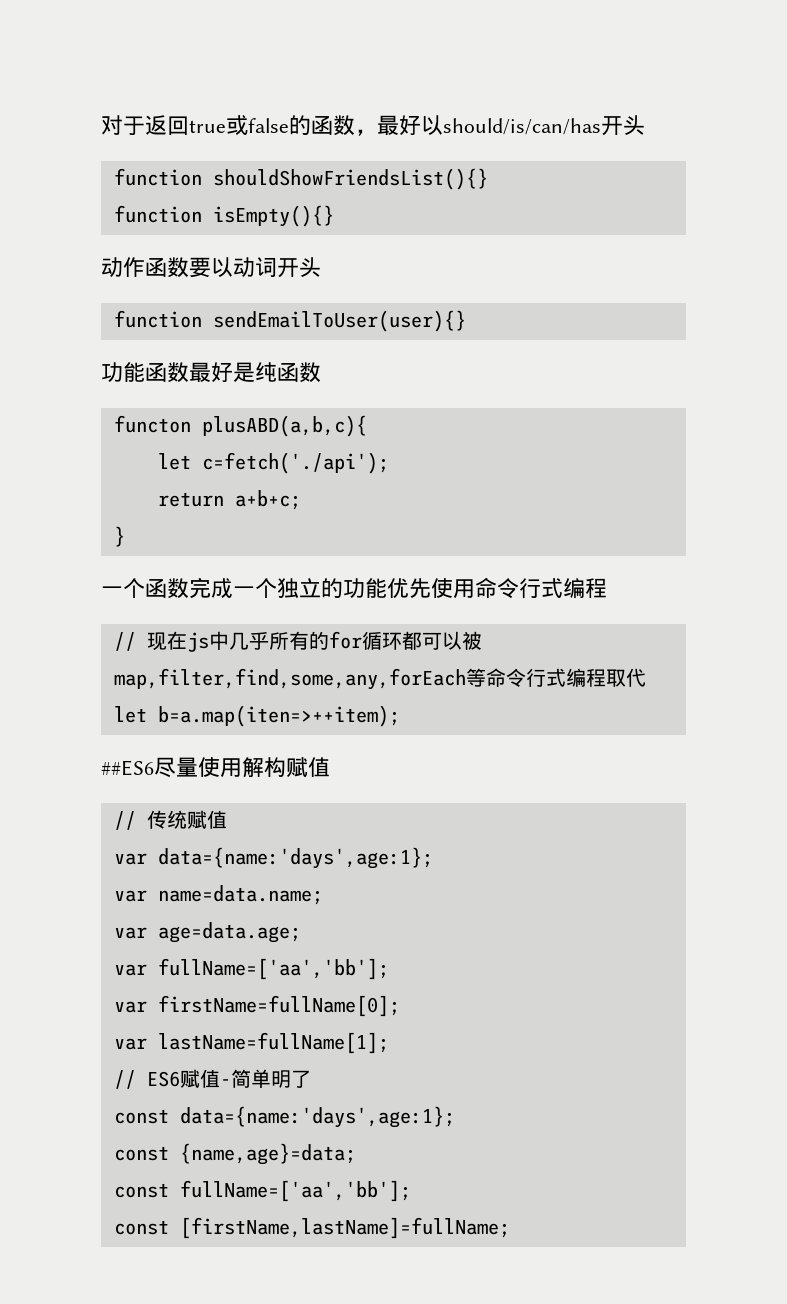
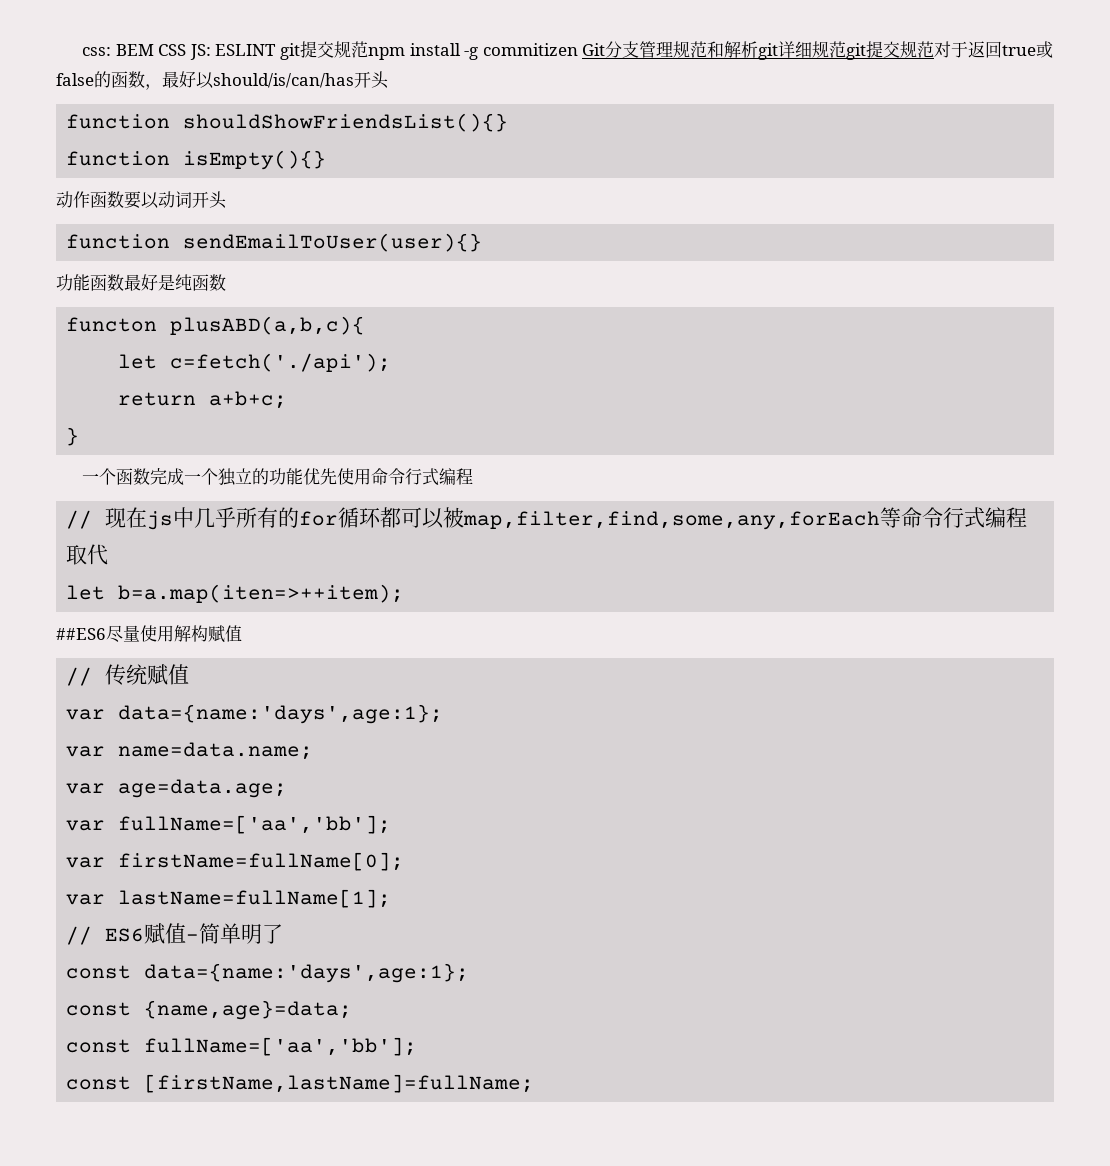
- 对于返回true或false的函数，最好以should/is/can/has开头
+ css: BEM CSS JS: ESLINT git提交规范npm install -g commitizen Git分支管理规范和解析git详细规范git提交规范对于返回true或false的函数，最好以should/is/can/has开头

